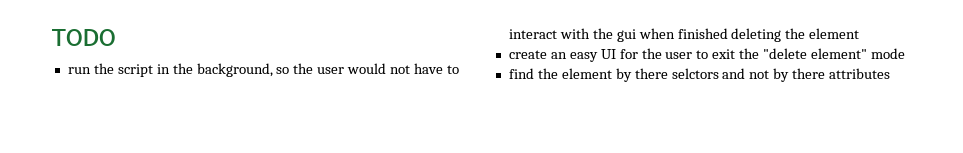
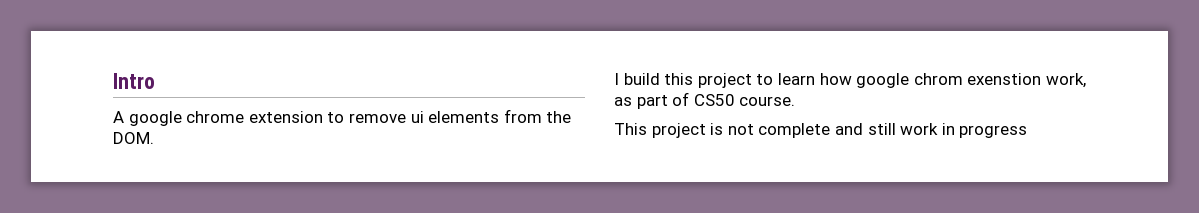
- TODO
- run the script in the background, so the user would not have to interact with the gui when finished deleting the element
- create an easy UI for the user to exit the "delete element" mode
- find the element by there selctors and not by there attributes
+ Intro
+ A google chrome extension to remove ui elements from the DOM.
+ I build this project to learn how google chrom exenstion work, as part of CS50 course.
+ This project is not complete and still work in progress

